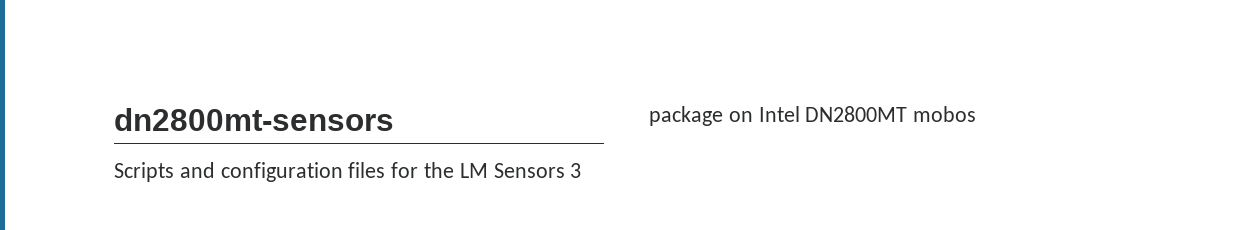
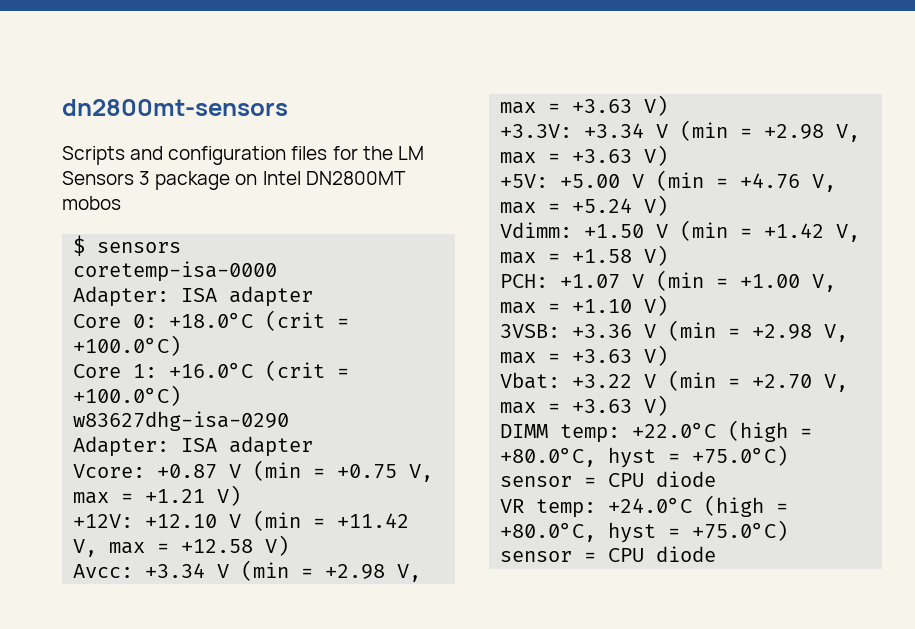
+ $ sensors
+ coretemp-isa-0000
+ Adapter: ISA adapter
+ Core 0: +18.0°C (crit = +100.0°C)
+ Core 1: +16.0°C (crit = +100.0°C)
+ w83627dhg-isa-0290
+ Adapter: ISA adapter
+ Vcore: +0.87 V (min = +0.75 V, max = +1.21 V)
+ +12V: +12.10 V (min = +11.42 V, max = +12.58 V)
+ Avcc: +3.34 V (min = +2.98 V, max = +3.63 V)
+ +3.3V: +3.34 V (min = +2.98 V, max = +3.63 V)
+ +5V: +5.00 V (min = +4.76 V, max = +5.24 V)
+ Vdimm: +1.50 V (min = +1.42 V, max = +1.58 V)
+ PCH: +1.07 V (min = +1.00 V, max = +1.10 V)
+ 3VSB: +3.36 V (min = +2.98 V, max = +3.63 V)
+ Vbat: +3.22 V (min = +2.70 V, max = +3.63 V)
+ DIMM temp: +22.0°C (high = +80.0°C, hyst = +75.0°C) sensor = CPU diode
+ VR temp: +24.0°C (high = +80.0°C, hyst = +75.0°C) sensor = CPU diode

